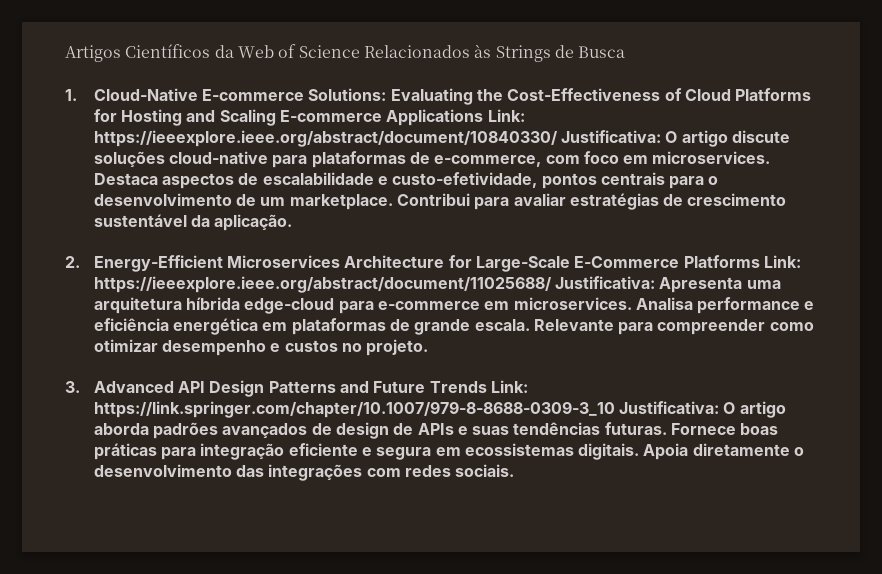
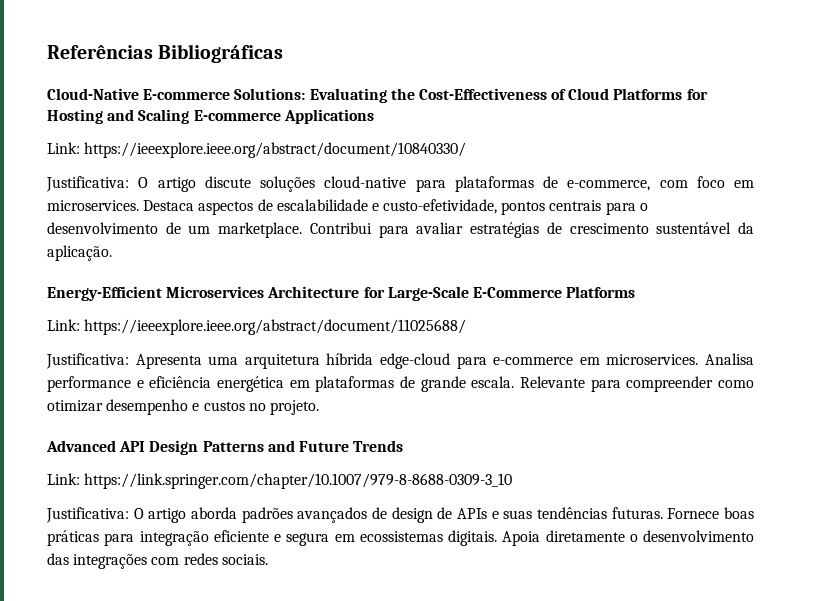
- Artigos Científicos da Web of Science Relacionados às Strings de Busca
- 1. Cloud-Native E-commerce Solutions: Evaluating the Cost-Effectiveness of Cloud Platforms for Hosting and Scaling E-commerce Applications Link: https://ieeexplore.ieee.org/abstract/document/10840330/ Justificativa: O artigo discute soluções cloud-native para plataformas de e-commerce, com foco em microservices.
+ Referências Bibliográficas
+ Cloud-Native E-commerce Solutions: Evaluating the Cost-Effectiveness of Cloud Platforms for Hosting and Scaling E-commerce Applications
+ Link: https://ieeexplore.ieee.org/abstract/document/10840330/
+ Justificativa: O artigo discute soluções cloud-native para plataformas de e-commerce, com foco em microservices.
- 2. Energy-Efficient Microservices Architecture for Large-Scale E-Commerce Platforms Link: https://ieeexplore.ieee.org/abstract/document/11025688/ Justificativa: Apresenta uma arquitetura híbrida edge-cloud para e-commerce em microservices.
+ Energy-Efficient Microservices Architecture for Large-Scale E-Commerce Platforms
+ Link: https://ieeexplore.ieee.org/abstract/document/11025688/
+ Justificativa: Apresenta uma arquitetura híbrida edge-cloud para e-commerce em microservices.
- 3. Advanced API Design Patterns and Future Trends Link: https://link.springer.com/chapter/10.1007/979-8-8688-0309-3_10 Justificativa: O artigo aborda padrões avançados de design de APIs e suas tendências futuras.
+ Advanced API Design Patterns and Future Trends
+ Link: https://link.springer.com/chapter/10.1007/979-8-8688-0309-3_10
+ Justificativa: O artigo aborda padrões avançados de design de APIs e suas tendências futuras.

